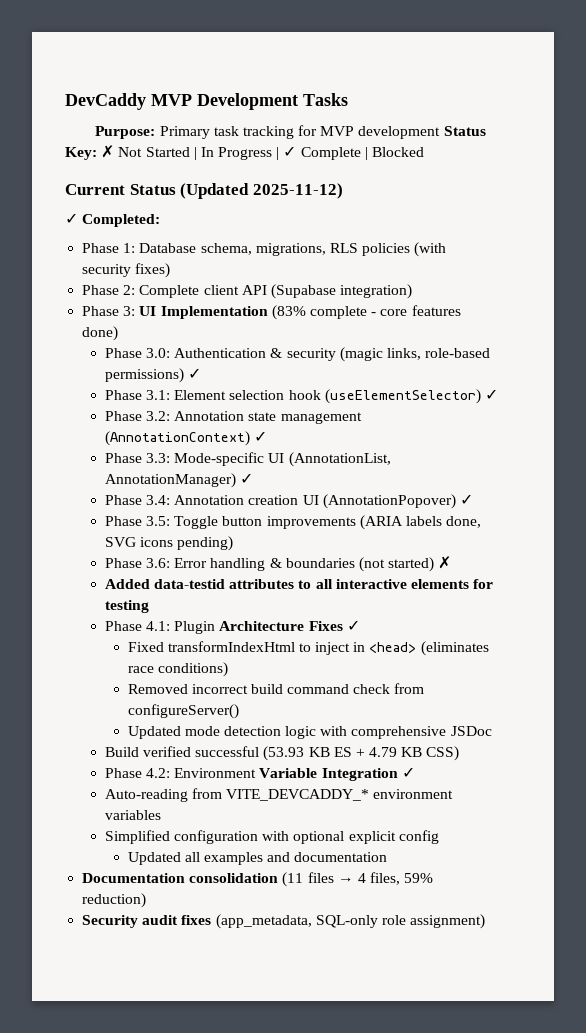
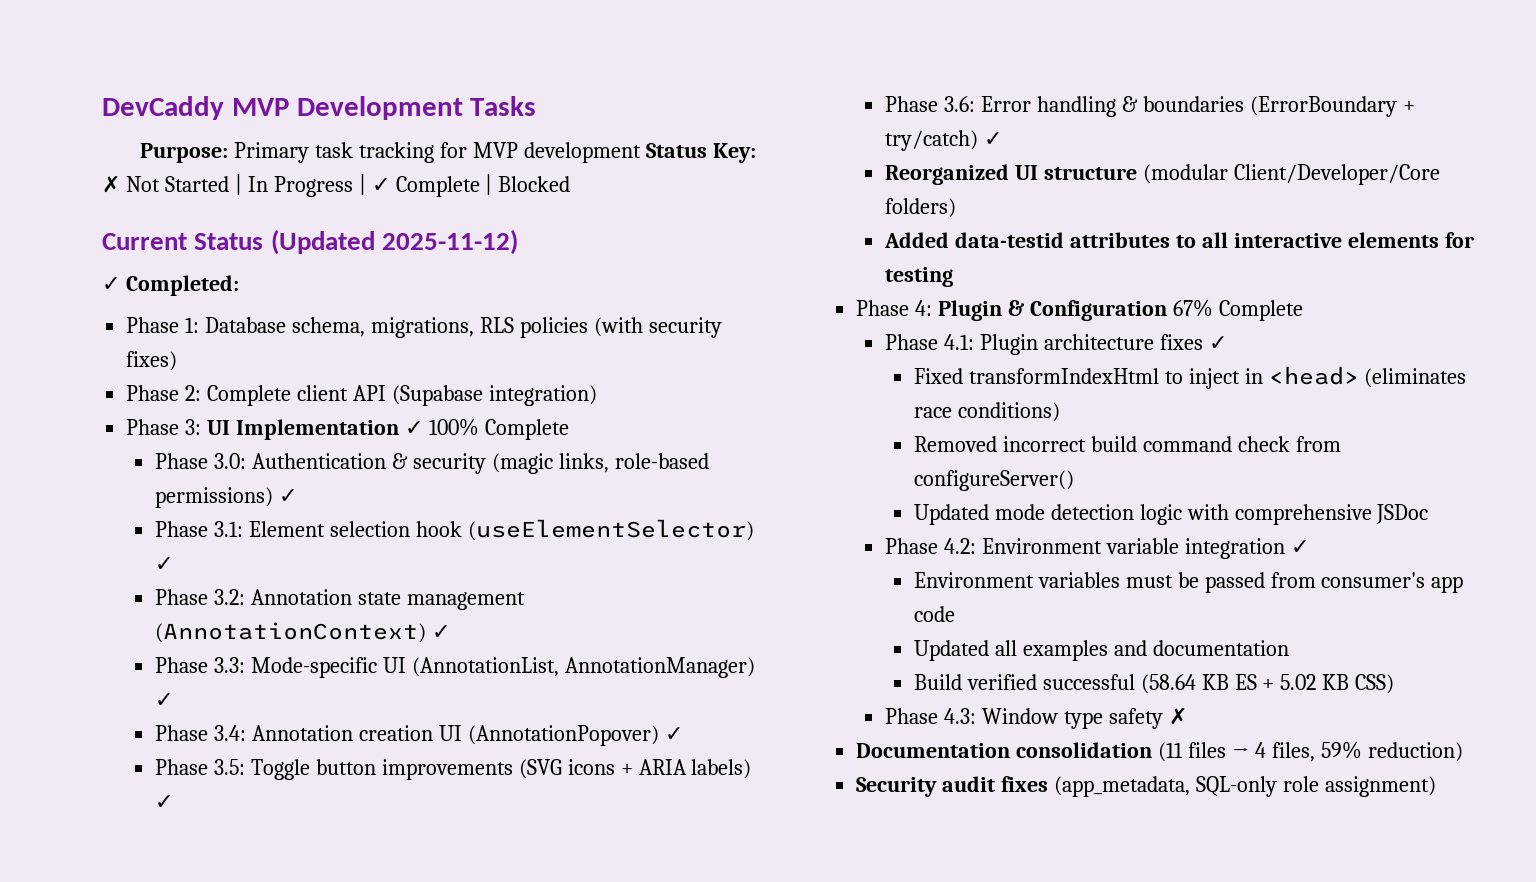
- Phase 3: UI Implementation (83% complete - core features done)
+ Phase 3: UI Implementation ✓ 100% Complete
- Phase 3.5: Toggle button improvements (ARIA labels done, SVG icons pending)
+ Phase 3.5: Toggle button improvements (SVG icons + ARIA labels) ✓
- Phase 3.6: Error handling & boundaries (not started) ✗
+ Phase 3.6: Error handling & boundaries (ErrorBoundary + try/catch) ✓
+ Reorganized UI structure (modular Client/Developer/Core folders)
+ Phase 4: Plugin & Configuration 67% Complete
- Phase 4.1: Plugin Architecture Fixes ✓
+ Phase 4.1: Plugin architecture fixes ✓
- Build verified successful (53.93 KB ES + 4.79 KB CSS)
- Phase 4.2: Environment Variable Integration ✓
- Auto-reading from VITE_DEVCADDY_* environment variables
- Simplified configuration with optional explicit config
+ Phase 4.2: Environment variable integration ✓
+ Environment variables must be passed from consumer's app code
+ Build verified successful (58.64 KB ES + 5.02 KB CSS)
+ Phase 4.3: Window type safety ✗

